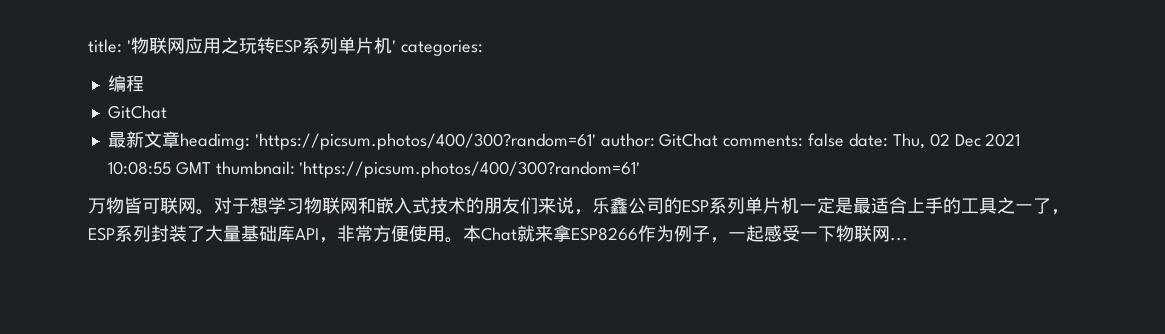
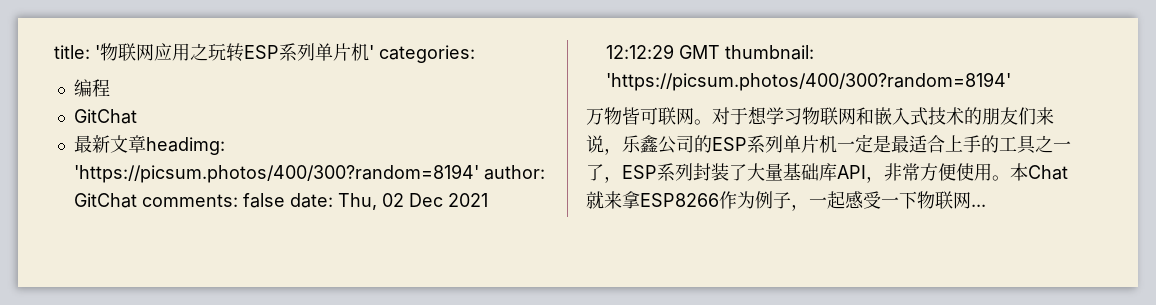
- 最新文章headimg: 'https://picsum.photos/400/300?random=61' author: GitChat comments: false date: Thu, 02 Dec 2021 10:08:55 GMT thumbnail: 'https://picsum.photos/400/300?random=61'
+ 最新文章headimg: 'https://picsum.photos/400/300?random=8194' author: GitChat comments: false date: Thu, 02 Dec 2021 12:12:29 GMT thumbnail: 'https://picsum.photos/400/300?random=8194'

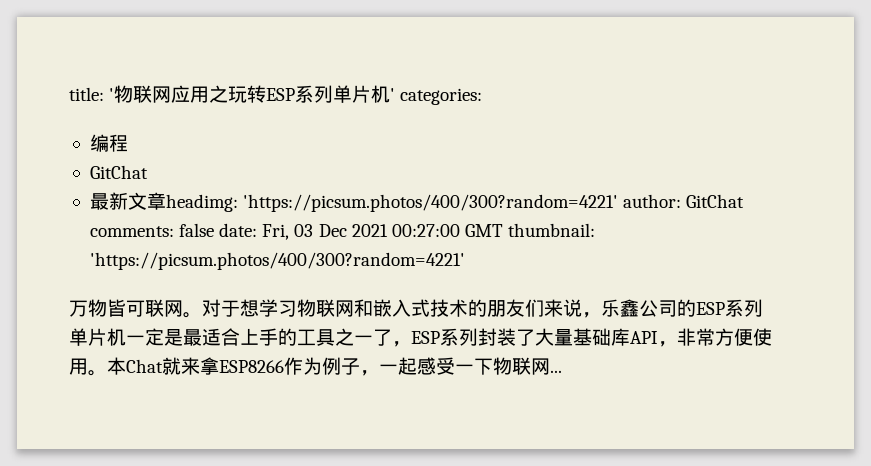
- 最新文章headimg: 'https://picsum.photos/400/300?random=8194' author: GitChat comments: false date: Thu, 02 Dec 2021 12:12:29 GMT thumbnail: 'https://picsum.photos/400/300?random=8194'
+ 最新文章headimg: 'https://picsum.photos/400/300?random=4221' author: GitChat comments: false date: Fri, 03 Dec 2021 00:27:00 GMT thumbnail: 'https://picsum.photos/400/300?random=4221'

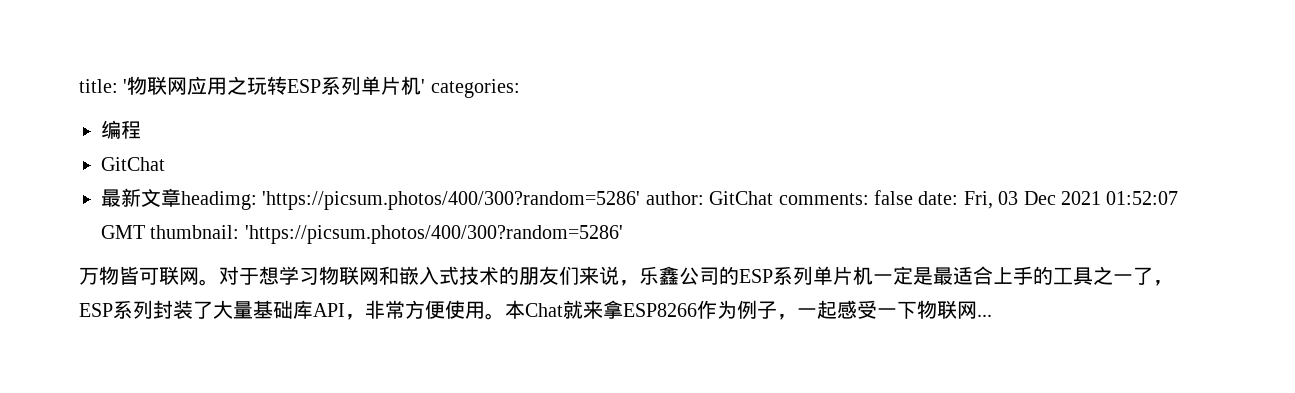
- 最新文章headimg: 'https://picsum.photos/400/300?random=4221' author: GitChat comments: false date: Fri, 03 Dec 2021 00:27:00 GMT thumbnail: 'https://picsum.photos/400/300?random=4221'
+ 最新文章headimg: 'https://picsum.photos/400/300?random=5286' author: GitChat comments: false date: Fri, 03 Dec 2021 01:52:07 GMT thumbnail: 'https://picsum.photos/400/300?random=5286'

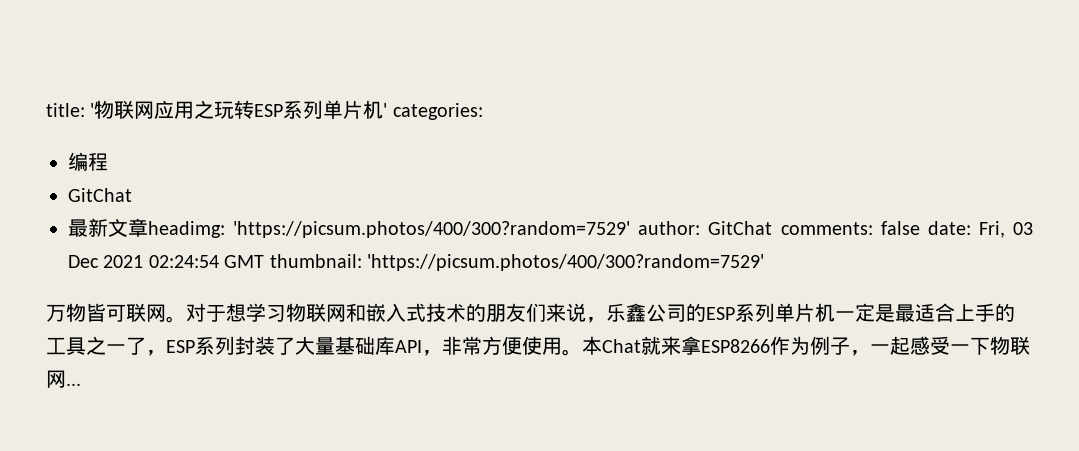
- 最新文章headimg: 'https://picsum.photos/400/300?random=5286' author: GitChat comments: false date: Fri, 03 Dec 2021 01:52:07 GMT thumbnail: 'https://picsum.photos/400/300?random=5286'
+ 最新文章headimg: 'https://picsum.photos/400/300?random=7529' author: GitChat comments: false date: Fri, 03 Dec 2021 02:24:54 GMT thumbnail: 'https://picsum.photos/400/300?random=7529'

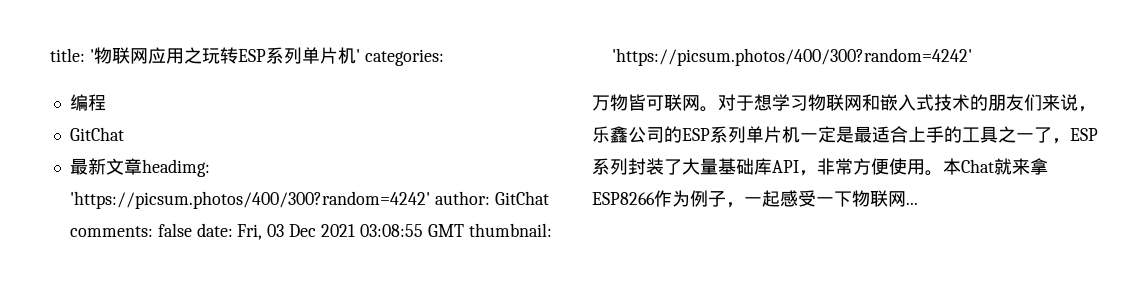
- 最新文章headimg: 'https://picsum.photos/400/300?random=7529' author: GitChat comments: false date: Fri, 03 Dec 2021 02:24:54 GMT thumbnail: 'https://picsum.photos/400/300?random=7529'
+ 最新文章headimg: 'https://picsum.photos/400/300?random=4242' author: GitChat comments: false date: Fri, 03 Dec 2021 03:08:55 GMT thumbnail: 'https://picsum.photos/400/300?random=4242'

